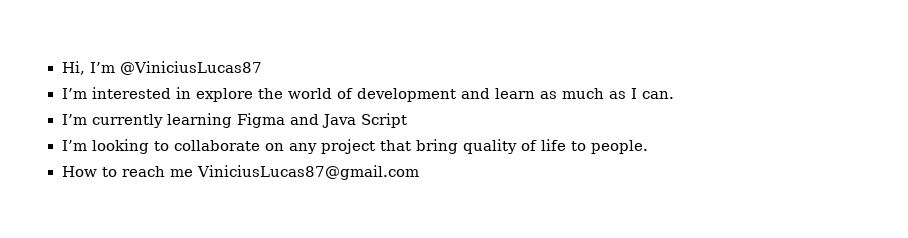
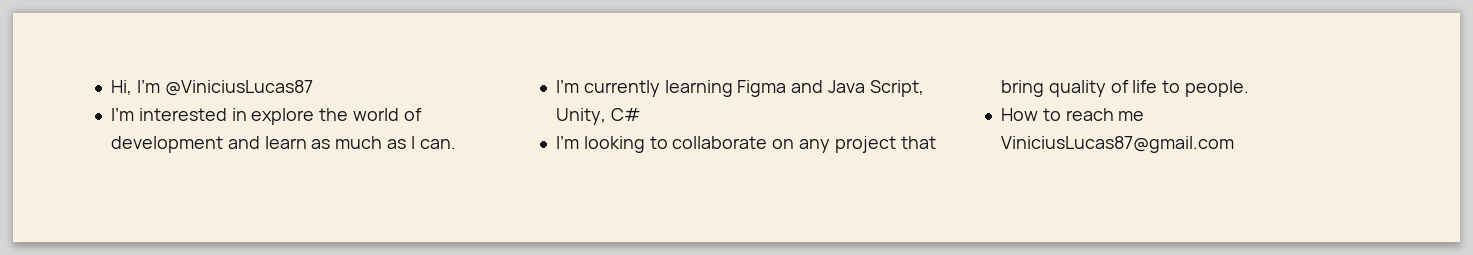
- I’m currently learning Figma and Java Script
+ I’m currently learning Figma and Java Script, Unity, C#

